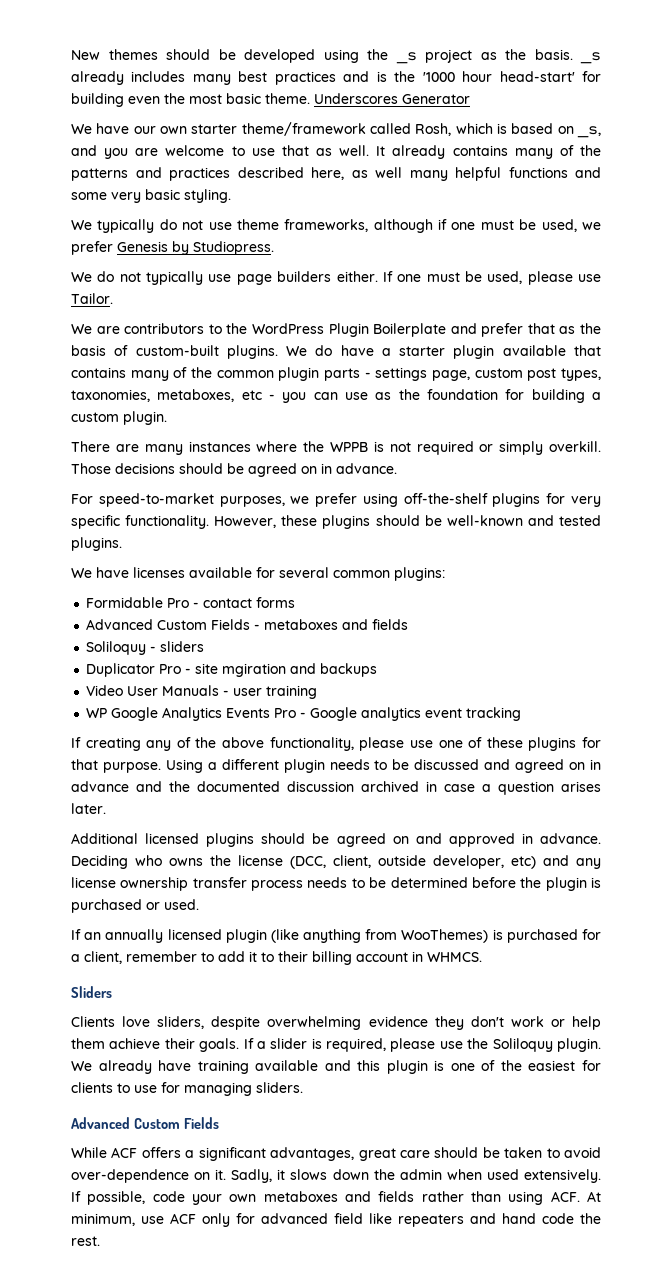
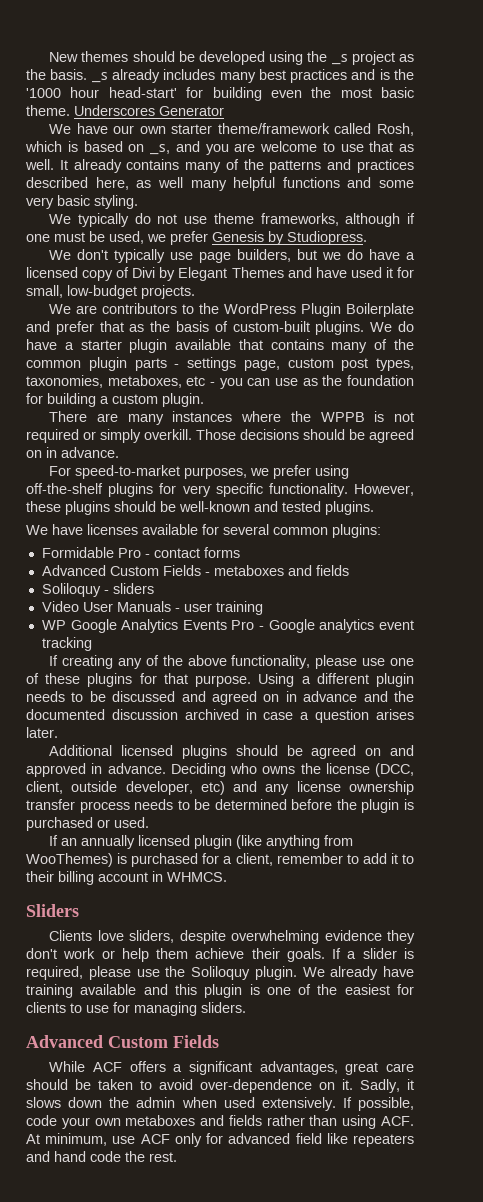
- We do not typically use page builders either. If one must be used, please use Tailor.
+ We don't typically use page builders, but we do have a licensed copy of Divi by Elegant Themes and have used it for small, low-budget projects.
- Duplicator Pro - site mgiration and backups

